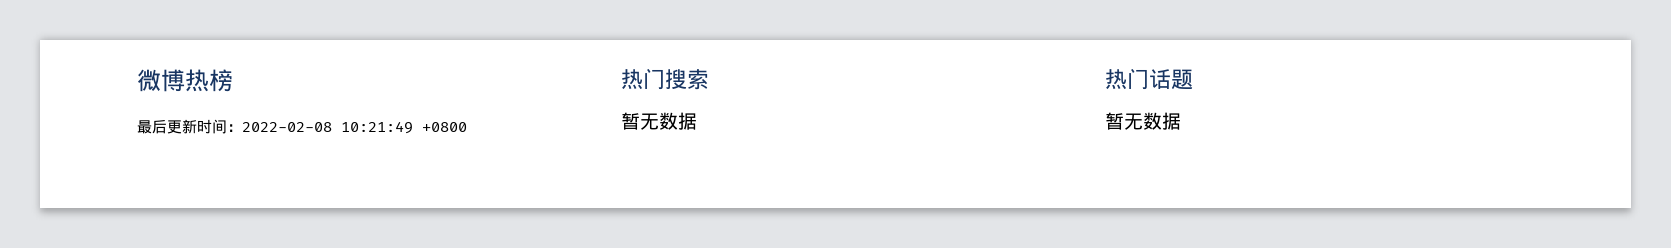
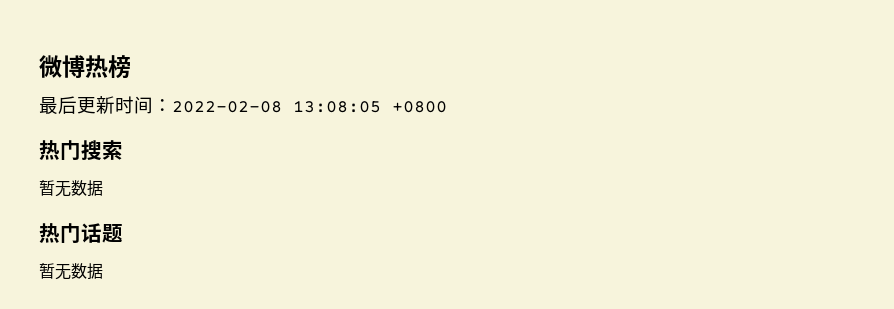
- 最后更新时间：2022-02-08 10:21:49 +0800
+ 最后更新时间：2022-02-08 13:08:05 +0800

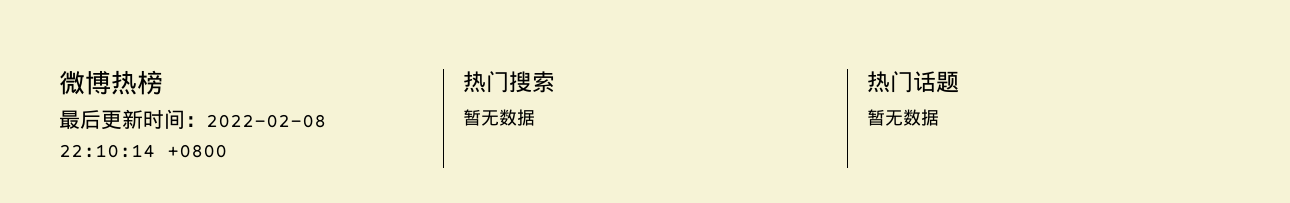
- 最后更新时间：2022-02-08 13:08:05 +0800
+ 最后更新时间：2022-02-08 22:10:14 +0800

